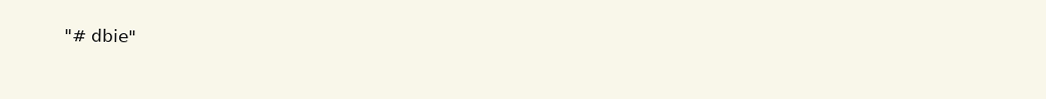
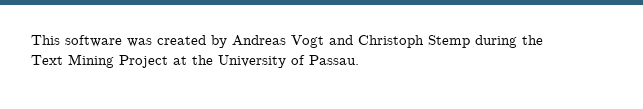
- "# dbie"
+ This software was created by Andreas Vogt and Christoph Stemp during the Text Mining Project at the University of Passau.

